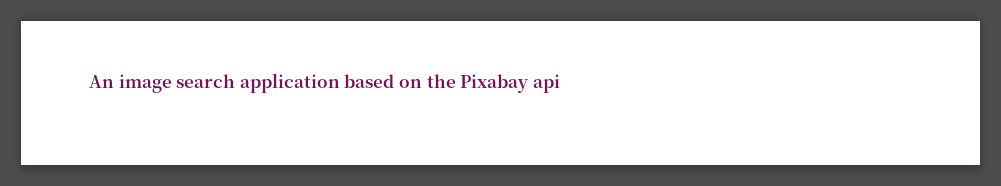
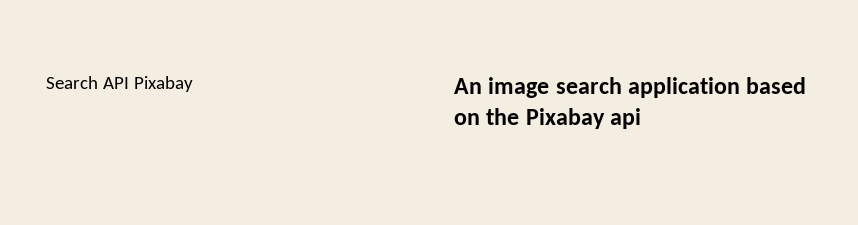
+ Search API Pixabay

